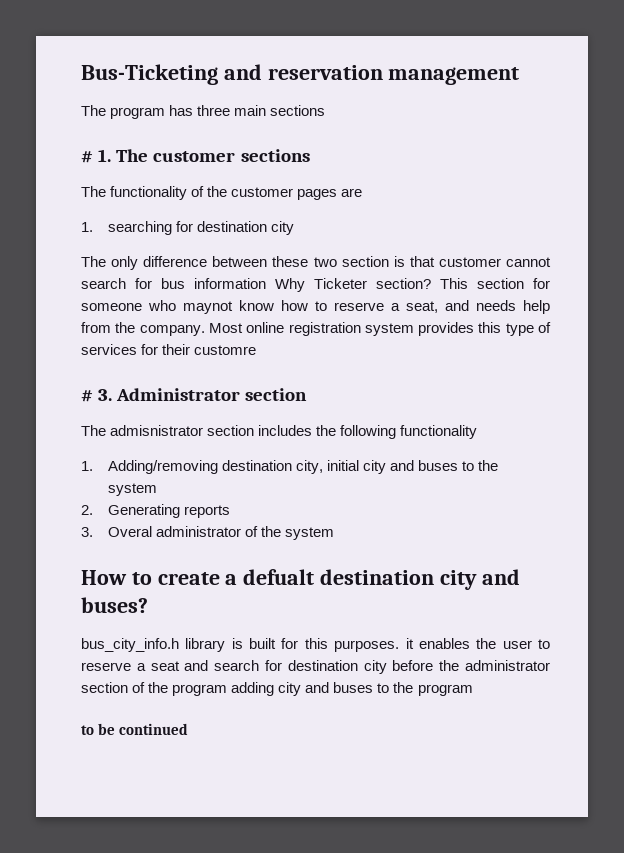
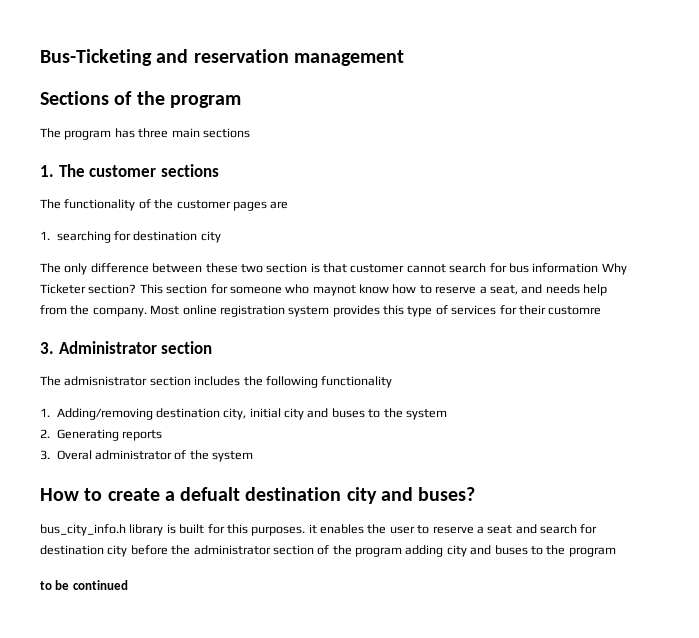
+ Sections of the program
- # 1. The customer sections
+ 1. The customer sections
- # 3. Administrator section
+ 3. Administrator section

